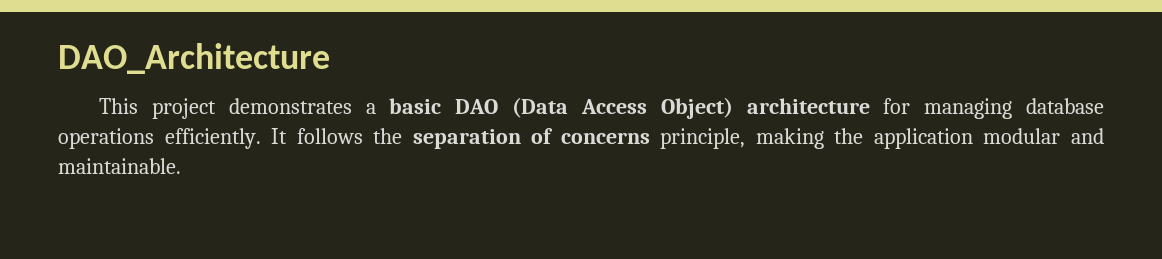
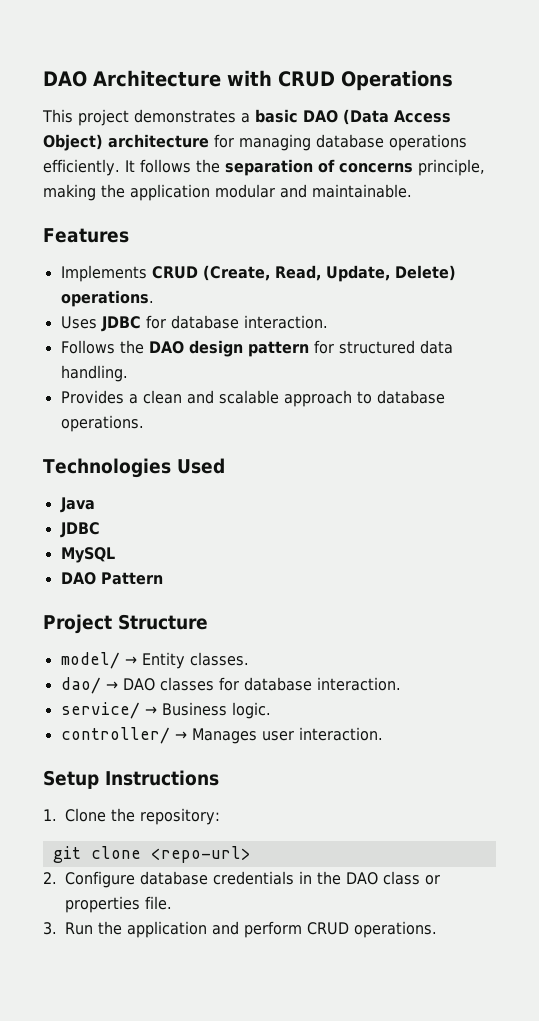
- DAO_Architecture
+ DAO Architecture with CRUD Operations
+ Features
+ Implements CRUD (Create, Read, Update, Delete) operations.
+ Uses JDBC for database interaction.
+ Follows the DAO design pattern for structured data handling.
+ Provides a clean and scalable approach to database operations.
+ Technologies Used
+ Java
+ JDBC
+ MySQL
+ DAO Pattern
+ Project Structure
+ model/ → Entity classes.
+ dao/ → DAO classes for database interaction.
+ service/ → Business logic.
+ controller/ → Manages user interaction.
+ Setup Instructions
+ 1. Clone the repository:
+ git clone <repo-url>
+ 2. Configure database credentials in the DAO class or properties file.
+ 3. Run the application and perform CRUD operations.

